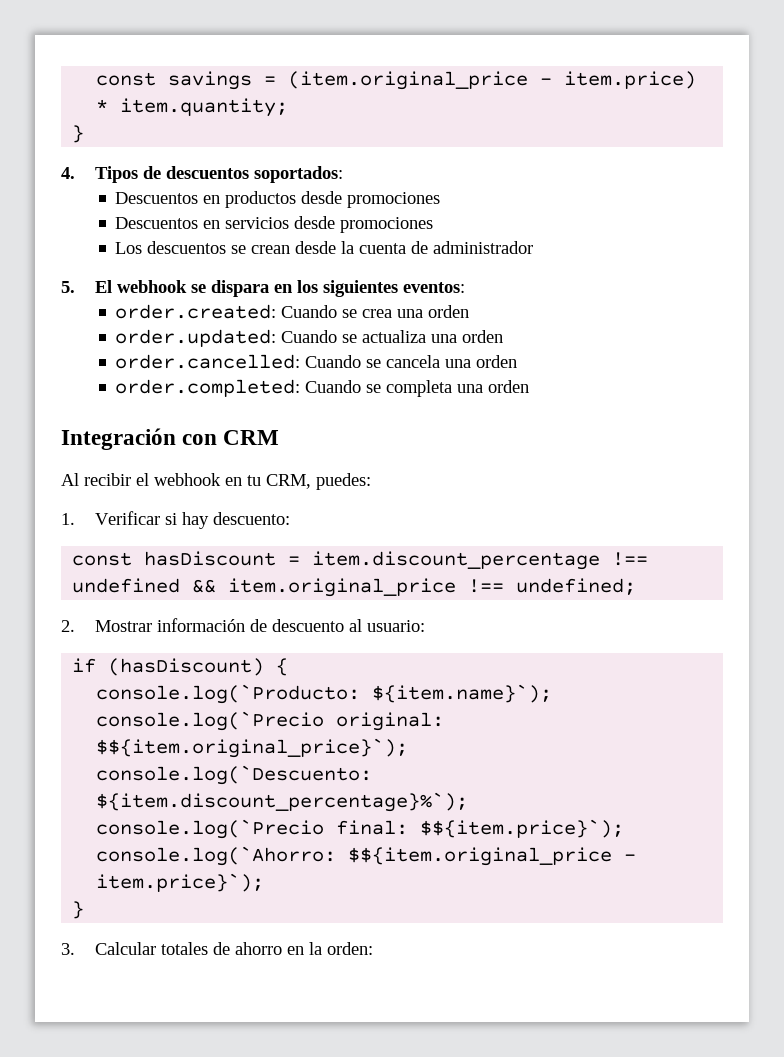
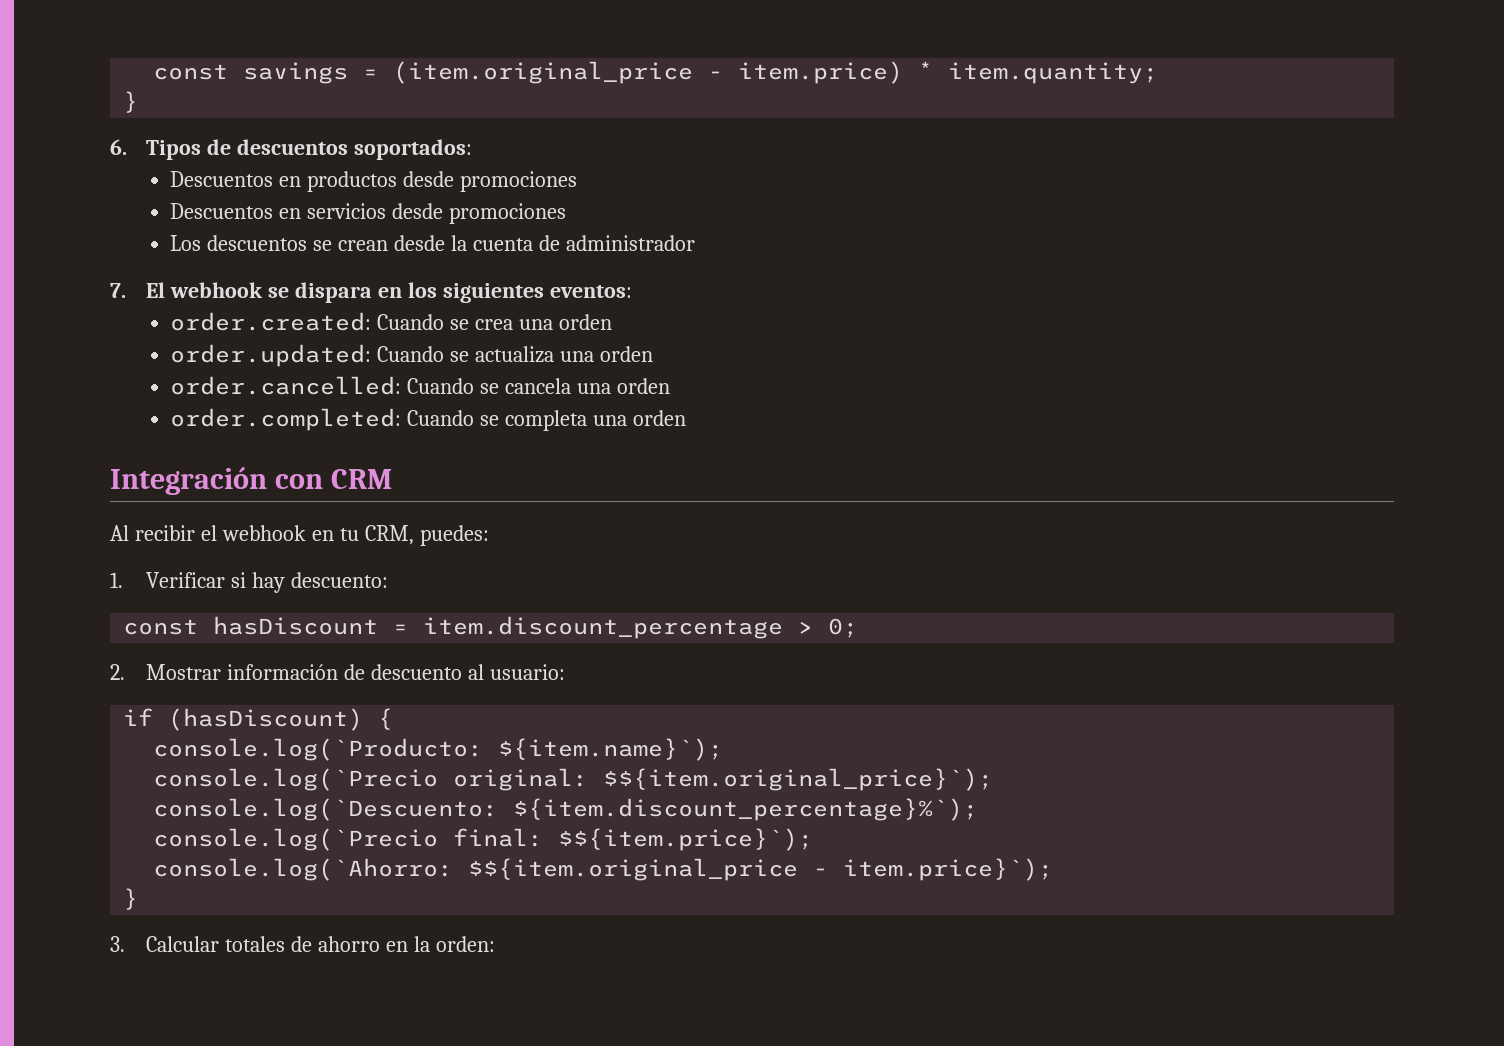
- 4. Tipos de descuentos soportados:
+ 6. Tipos de descuentos soportados:
- 5. El webhook se dispara en los siguientes eventos:
+ 7. El webhook se dispara en los siguientes eventos:
- const hasDiscount = item.discount_percentage !== undefined && item.original_price !== undefined;
+ const hasDiscount = item.discount_percentage > 0;

